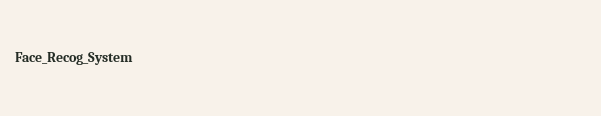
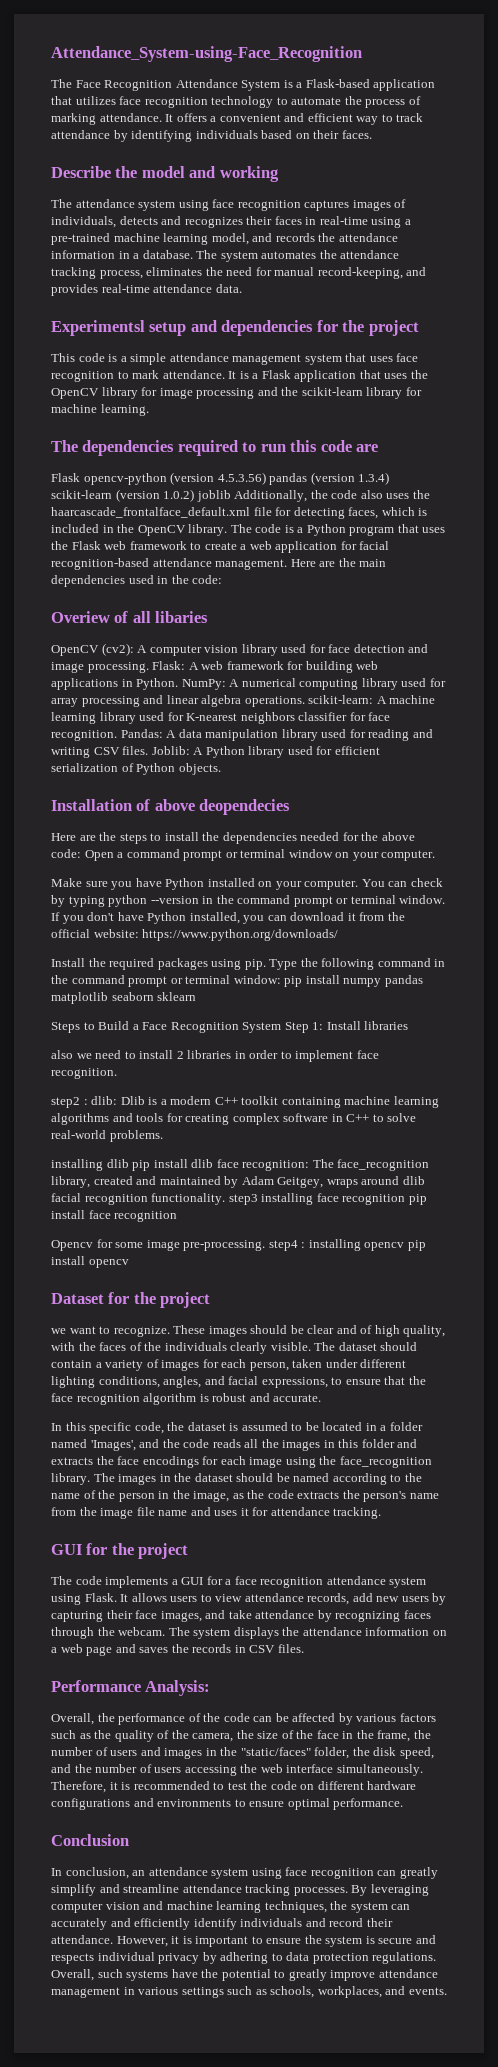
- Face_Recog_System
+ Attendance_System-using-Face_Recognition
+ The Face Recognition Attendance System is a Flask-based application that utilizes face recognition technology to automate the process of marking attendance. It offers a convenient and efficient way to track attendance by identifying individuals based on their faces.
+ Describe the model and working
+ The attendance system using face recognition captures images of individuals, detects and recognizes their faces in real-time using a pre-trained machine learning model, and records the attendance information in a database. The system automates the attendance tracking process, eliminates the need for manual record-keeping, and provides real-time attendance data.
+ Experimentsl setup and dependencies for the project
+ This code is a simple attendance management system that uses face recognition to mark attendance. It is a Flask application that uses the OpenCV library for image processing and the scikit-learn library for machine learning.
+ The dependencies required to run this code are
+ Flask opencv-python (version 4.5.3.56) pandas (version 1.3.4) scikit-learn (version 1.0.2) joblib Additionally, the code also uses the haarcascade_frontalface_default.xml file for detecting faces, which is included in the OpenCV library. The code is a Python program that uses the Flask web framework to create a web application for facial recognition-based attendance management. Here are the main dependencies used in the code:
+ Overiew of all libaries
+ OpenCV (cv2): A computer vision library used for face detection and image processing. Flask: A web framework for building web applications in Python. NumPy: A numerical computing library used for array processing and linear algebra operations. scikit-learn: A machine learning library used for K-nearest neighbors classifier for face recognition. Pandas: A data manipulation library used for reading and writing CSV files. Joblib: A Python library used for efficient serialization of Python objects.
+ Installation of above deopendecies
+ Here are the steps to install the dependencies needed for the above code: Open a command prompt or terminal window on your computer.
+ Make sure you have Python installed on your computer. You can check by typing python --version in the command prompt or terminal window. If you don't have Python installed, you can download it from the official website: https://www.python.org/downloads/
+ Install the required packages using pip. Type the following command in the command prompt or terminal window: pip install numpy pandas matplotlib seaborn sklearn
+ Steps to Build a Face Recognition System Step 1: Install libraries
+ also we need to install 2 libraries in order to implement face recognition.
+ step2 : dlib: Dlib is a modern C++ toolkit containing machine learning algorithms and tools for creating complex software in C++ to solve real-world problems.
+ installing dlib pip install dlib face recognition: The face_recognition library, created and maintained by Adam Geitgey, wraps around dlib facial recognition functionality. step3 installing face recognition pip install face recognition
+ Opencv for some image pre-processing. step4 : installing opencv pip install opencv
+ Dataset for the project
+ we want to recognize. These images should be clear and of high quality, with the faces of the individuals clearly visible. The dataset should contain a variety of images for each person, taken under different lighting conditions, angles, and facial expressions, to ensure that the face recognition algorithm is robust and accurate.
+ In this specific code, the dataset is assumed to be located in a folder named 'Images', and the code reads all the images in this folder and extracts the face encodings for each image using the face_recognition library. The images in the dataset should be named according to the name of the person in the image, as the code extracts the person's name from the image file name and uses it for attendance tracking.
+ GUI for the project
+ The code implements a GUI for a face recognition attendance system using Flask. It allows users to view attendance records, add new users by capturing their face images, and take attendance by recognizing faces through the webcam. The system displays the attendance information on a web page and saves the records in CSV files.
+ Performance Analysis:
+ Overall, the performance of the code can be affected by various factors such as the quality of the camera, the size of the face in the frame, the number of users and images in the "static/faces" folder, the disk speed, and the number of users accessing the web interface simultaneously. Therefore, it is recommended to test the code on different hardware configurations and environments to ensure optimal performance.
+ Conclusion
+ In conclusion, an attendance system using face recognition can greatly simplify and streamline attendance tracking processes. By leveraging computer vision and machine learning techniques, the system can accurately and efficiently identify individuals and record their attendance. However, it is important to ensure the system is secure and respects individual privacy by adhering to data protection regulations. Overall, such systems have the potential to greatly improve attendance management in various settings such as schools, workplaces, and events.

